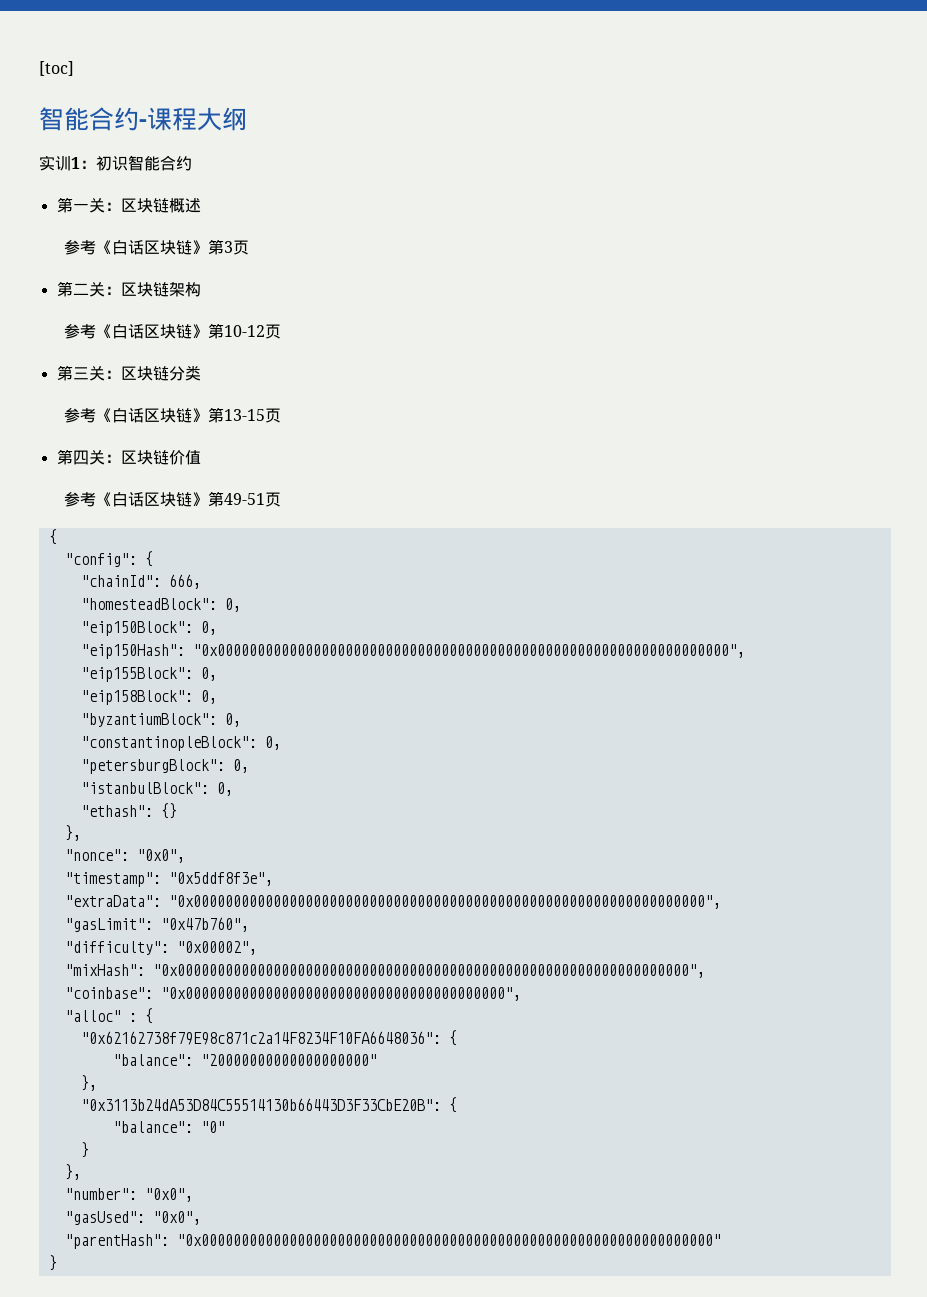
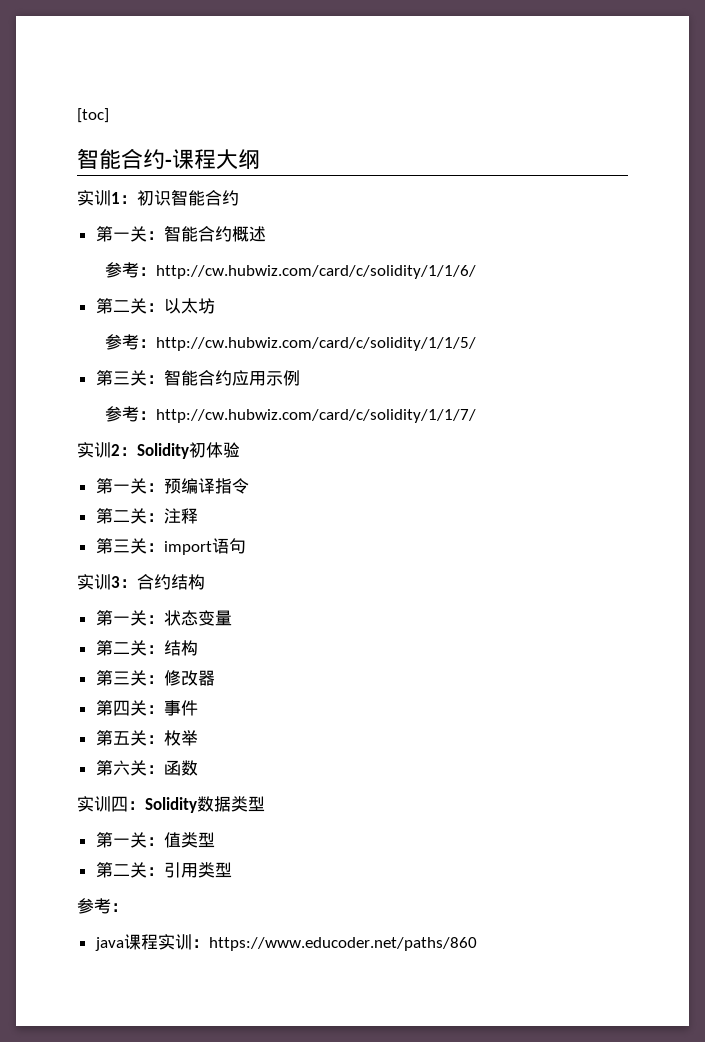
- 第一关：区块链概述
+ 第一关：智能合约概述
- 参考《白话区块链》第3页
- 第二关：区块链架构
- 参考《白话区块链》第10-12页
- 第三关：区块链分类
- 参考《白话区块链》第13-15页
- 第四关：区块链价值
- 参考《白话区块链》第49-51页
- {
- "config": {
- "chainId": 666,
- "homesteadBlock": 0,
- "eip150Block": 0,
- "eip150Hash": "0x0000000000000000000000000000000000000000000000000000000000000000",
- "eip155Block": 0,
- "eip158Block": 0,
- "byzantiumBlock": 0,
- "constantinopleBlock": 0,
- "petersburgBlock": 0,
- "istanbulBlock": 0,
- "ethash": {}
- },
- "nonce": "0x0",
- "timestamp": "0x5ddf8f3e",
- "extraData": "0x0000000000000000000000000000000000000000000000000000000000000000",
- "gasLimit": "0x47b760",
- "difficulty": "0x00002",
- "mixHash": "0x0000000000000000000000000000000000000000000000000000000000000000",
- "coinbase": "0x0000000000000000000000000000000000000000",
- "alloc" : {
- "0x62162738f79E98c871c2a14F8234F10FA6648036": {
- "balance": "20000000000000000000"
- },
- "0x3113b24dA53D84C55514130b66443D3F33CbE20B": {
- "balance": "0"
- }
- },
- "number": "0x0",
- "gasUsed": "0x0",
- "parentHash": "0x0000000000000000000000000000000000000000000000000000000000000000"
- }
+ 参考：http://cw.hubwiz.com/card/c/solidity/1/1/6/
+ 第二关：以太坊
+ 参考：http://cw.hubwiz.com/card/c/solidity/1/1/5/
+ 第三关：智能合约应用示例
+ 参考：http://cw.hubwiz.com/card/c/solidity/1/1/7/
+ 实训2：Solidity初体验
+ 第一关：预编译指令
+ 第二关：注释
+ 第三关：import语句
+ 实训3：合约结构
+ 第一关：状态变量
+ 第二关：结构
+ 第三关：修改器
+ 第四关：事件
+ 第五关：枚举
+ 第六关：函数
+ 实训四：Solidity数据类型
+ 第一关：值类型
+ 第二关：引用类型
+ 参考：
+ java课程实训：https://www.educoder.net/paths/860

